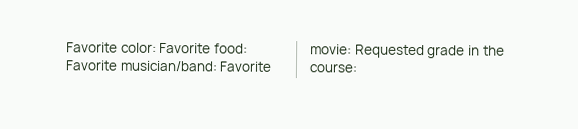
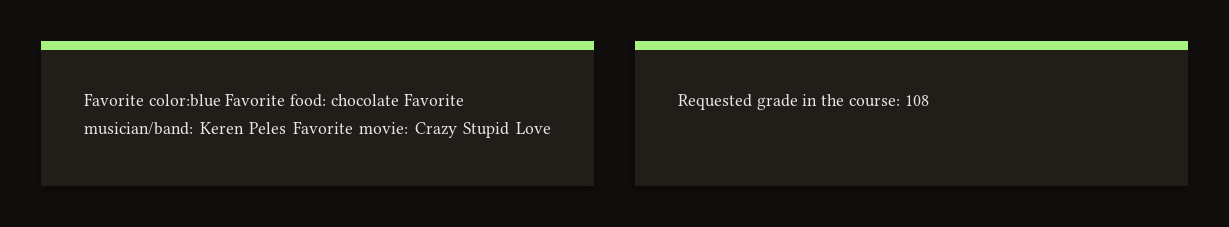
- Favorite color: Favorite food: Favorite musician/band: Favorite movie: Requested grade in the course:
+ Favorite color:blue Favorite food: chocolate Favorite musician/band: Keren Peles Favorite movie: Crazy Stupid Love Requested grade in the course: 108

